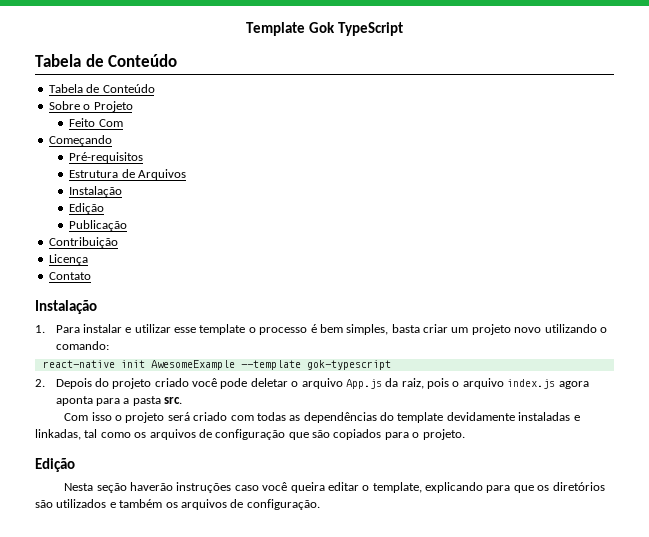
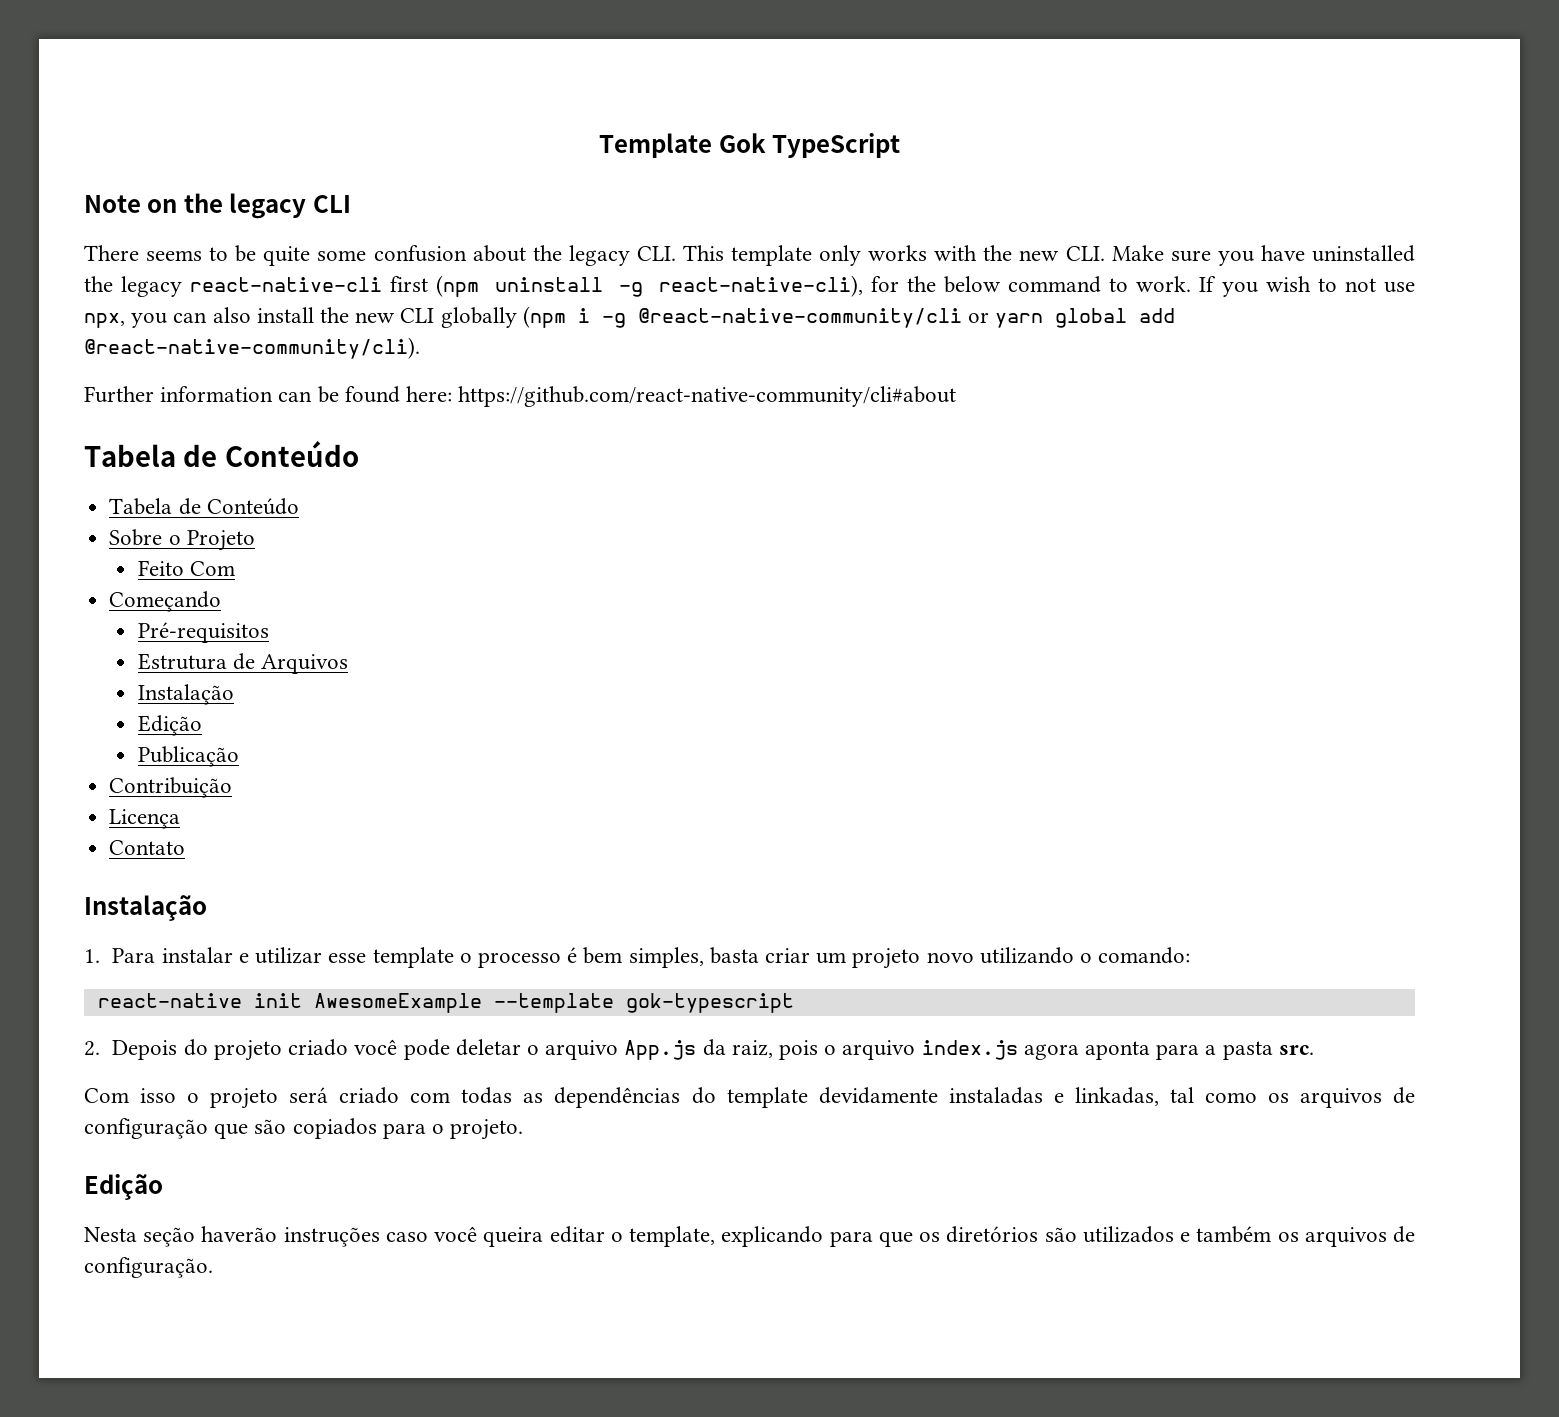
+ Note on the legacy CLI
+ There seems to be quite some confusion about the legacy CLI. This template only works with the new CLI. Make sure you have uninstalled the legacy react-native-cli first (npm uninstall -g react-native-cli), for the below command to work. If you wish to not use npx, you can also install the new CLI globally (npm i -g @react-native-community/cli or yarn global add @react-native-community/cli).
+ Further information can be found here: https://github.com/react-native-community/cli#about

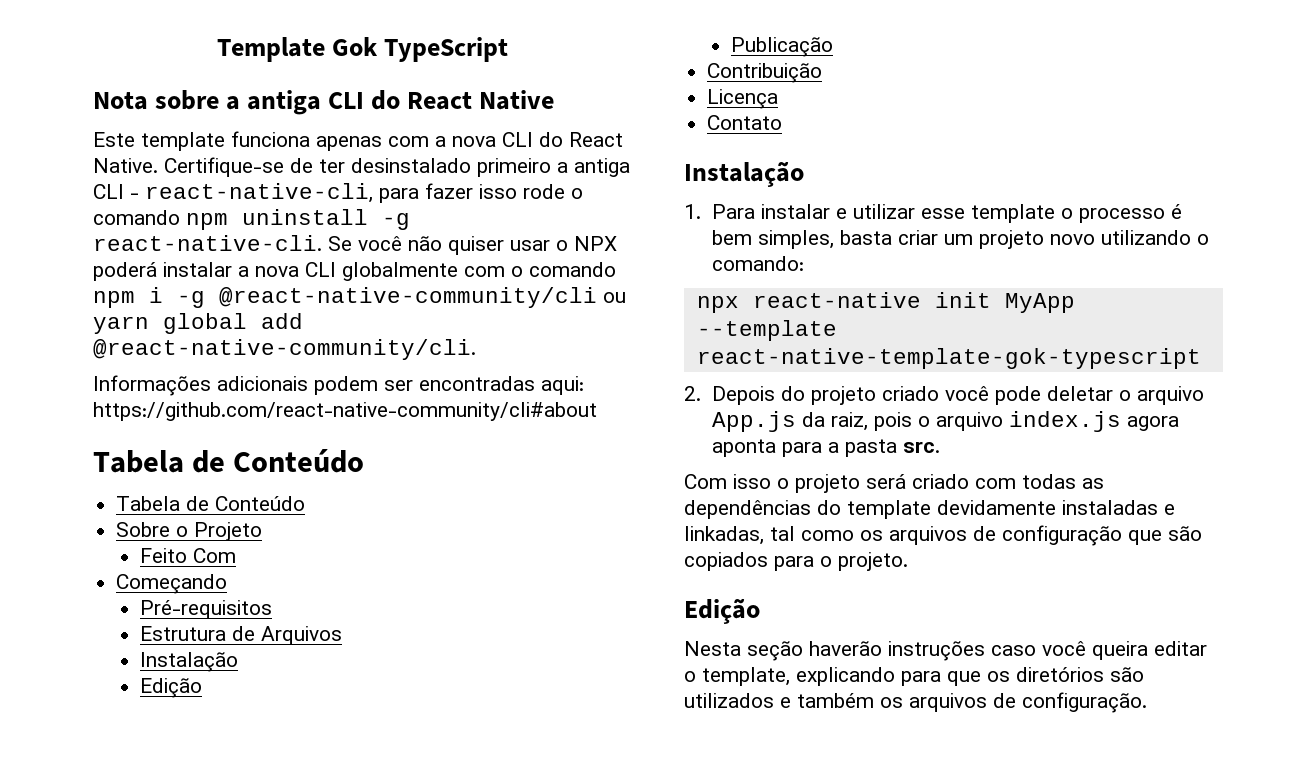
- Note on the legacy CLI
- There seems to be quite some confusion about the legacy CLI. This template only works with the new CLI. Make sure you have uninstalled the legacy react-native-cli first (npm uninstall -g react-native-cli), for the below command to work. If you wish to not use npx, you can also install the new CLI globally (npm i -g @react-native-community/cli or yarn global add @react-native-community/cli).
- Further information can be found here: https://github.com/react-native-community/cli#about
+ Nota sobre a antiga CLI do React Native
+ Este template funciona apenas com a nova CLI do React Native. Certifique-se de ter desinstalado primeiro a antiga CLI - react-native-cli, para fazer isso rode o comando npm uninstall -g react-native-cli. Se você não quiser usar o NPX poderá instalar a nova CLI globalmente com o comando npm i -g @react-native-community/cli ou yarn global add @react-native-community/cli.
+ Informações adicionais podem ser encontradas aqui: https://github.com/react-native-community/cli#about
- react-native init AwesomeExample --template gok-typescript
+ npx react-native init MyApp --template react-native-template-gok-typescript

